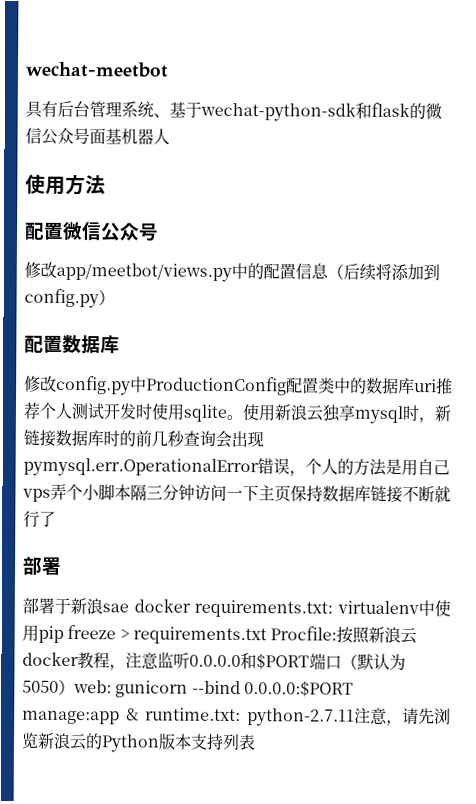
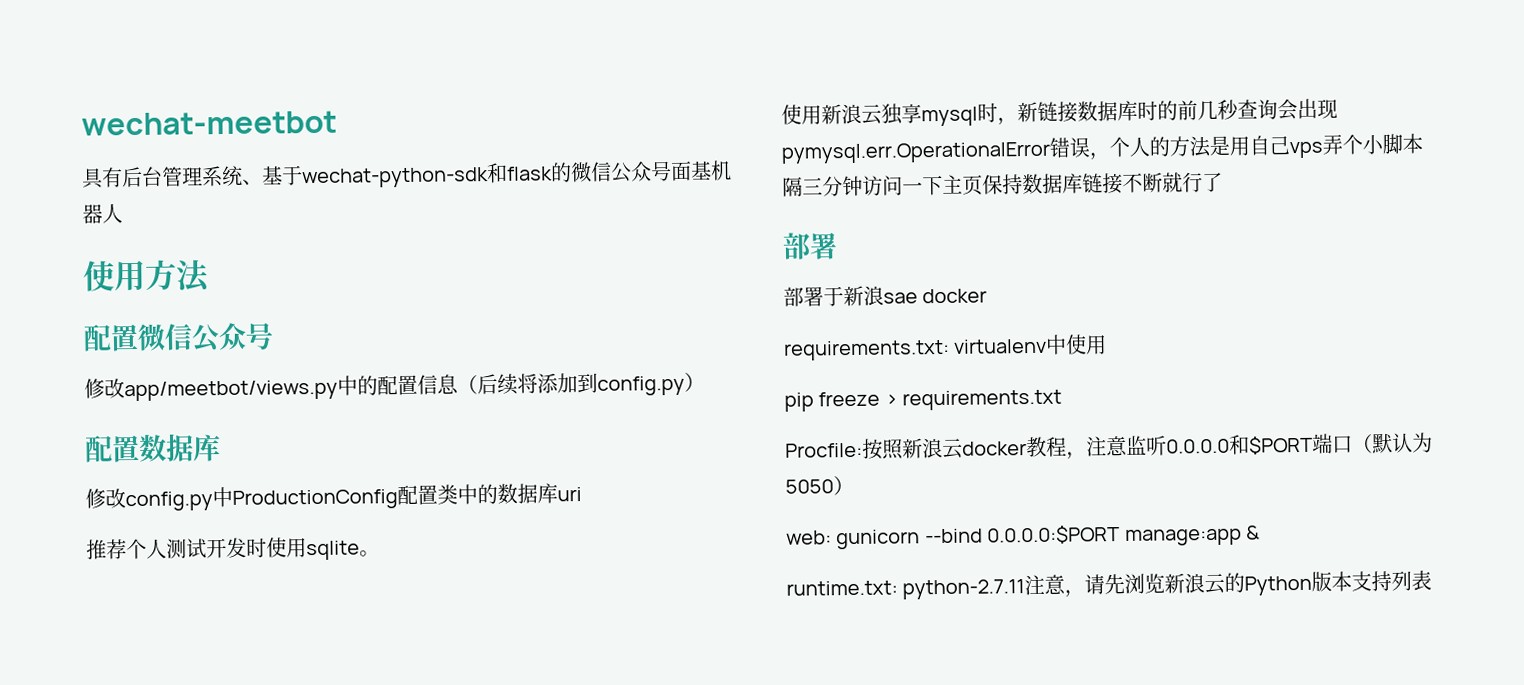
- 修改config.py中ProductionConfig配置类中的数据库uri推荐个人测试开发时使用sqlite。使用新浪云独享mysql时，新链接数据库时的前几秒查询会出现pymysql.err.OperationalError错误，个人的方法是用自己vps弄个小脚本隔三分钟访问一下主页保持数据库链接不断就行了
+ 修改config.py中ProductionConfig配置类中的数据库uri
+ 推荐个人测试开发时使用sqlite。
+ 使用新浪云独享mysql时，新链接数据库时的前几秒查询会出现pymysql.err.OperationalError错误，个人的方法是用自己vps弄个小脚本隔三分钟访问一下主页保持数据库链接不断就行了
- 部署于新浪sae docker requirements.txt: virtualenv中使用pip freeze > requirements.txt Procfile:按照新浪云docker教程，注意监听0.0.0.0和$PORT端口（默认为5050）web: gunicorn --bind 0.0.0.0:$PORT manage:app & runtime.txt: python-2.7.11注意，请先浏览新浪云的Python版本支持列表
+ 部署于新浪sae docker
+ requirements.txt: virtualenv中使用
+ pip freeze > requirements.txt
+ Procfile:按照新浪云docker教程，注意监听0.0.0.0和$PORT端口（默认为5050）
+ web: gunicorn --bind 0.0.0.0:$PORT manage:app &
+ runtime.txt: python-2.7.11注意，请先浏览新浪云的Python版本支持列表

